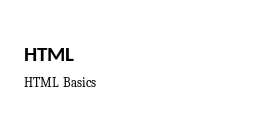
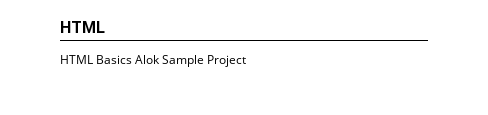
- HTML Basics
+ HTML Basics Alok Sample Project

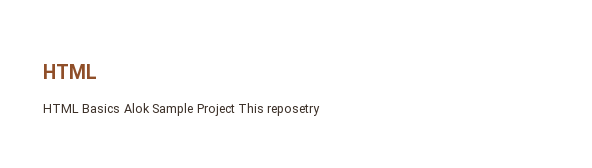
- HTML Basics Alok Sample Project
+ HTML Basics Alok Sample Project This reposetry

